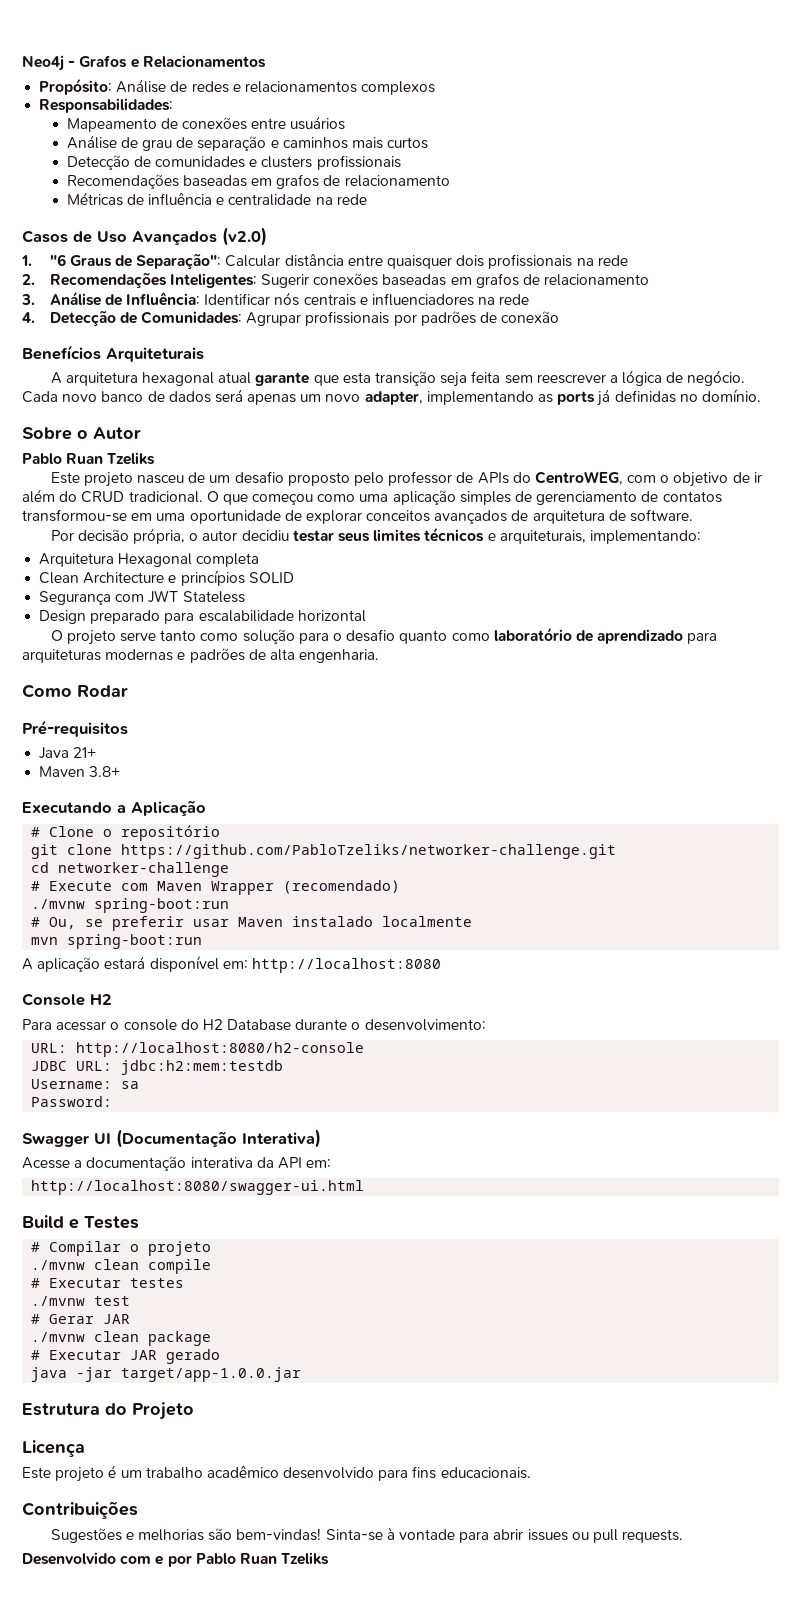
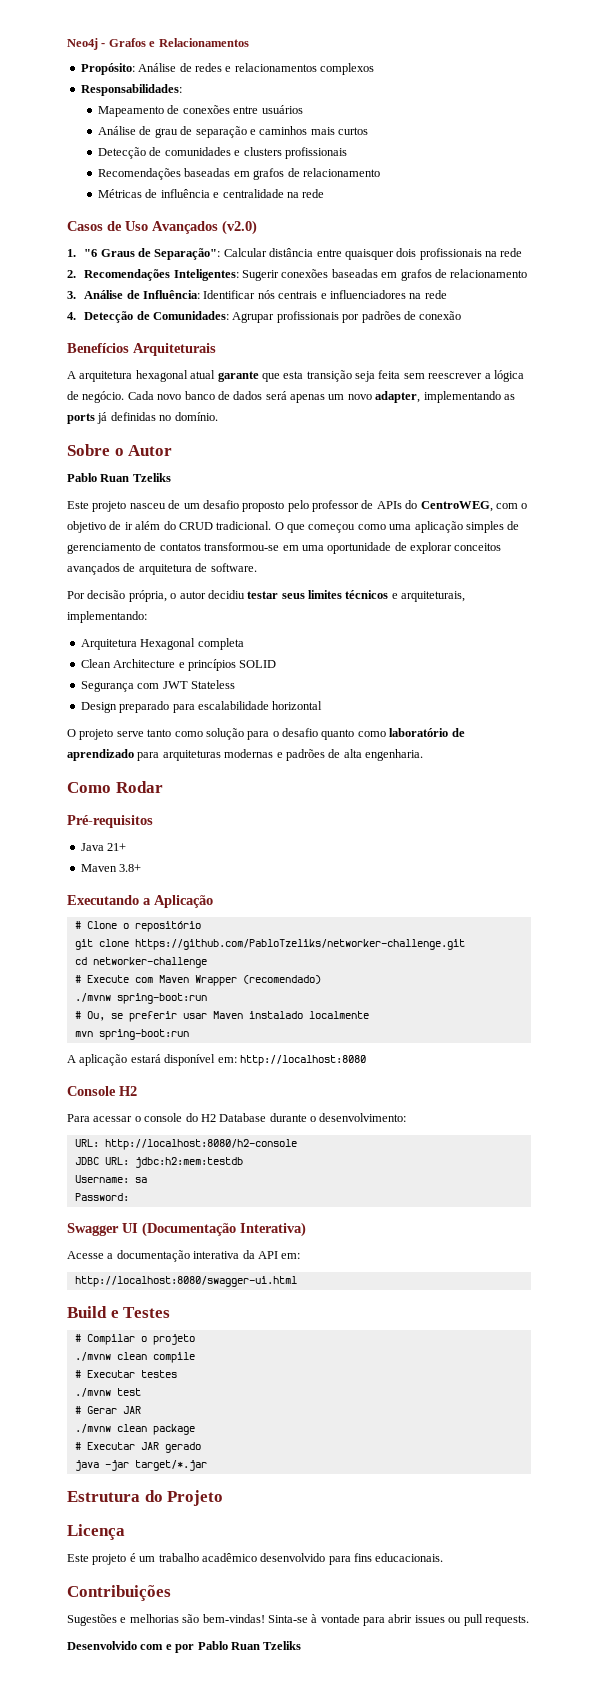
- java -jar target/app-1.0.0.jar
+ java -jar target/*.jar

